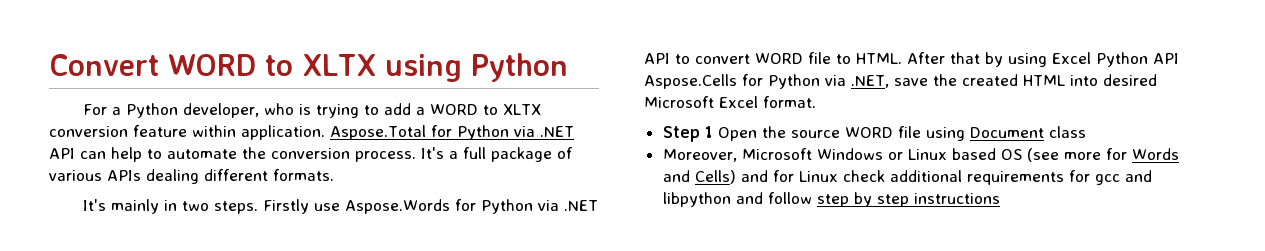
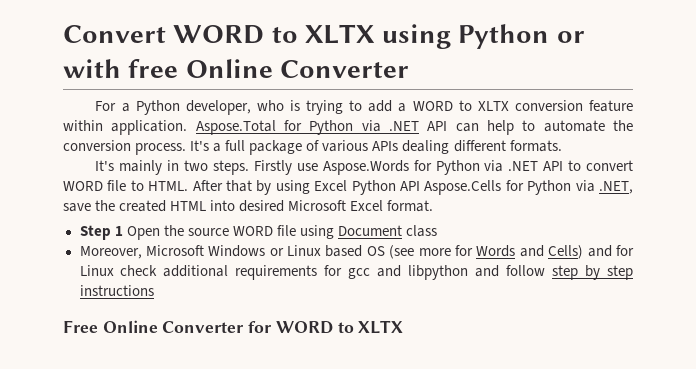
- Convert WORD to XLTX using Python
+ Convert WORD to XLTX using Python or with free Online Converter
+ Free Online Converter for WORD to XLTX

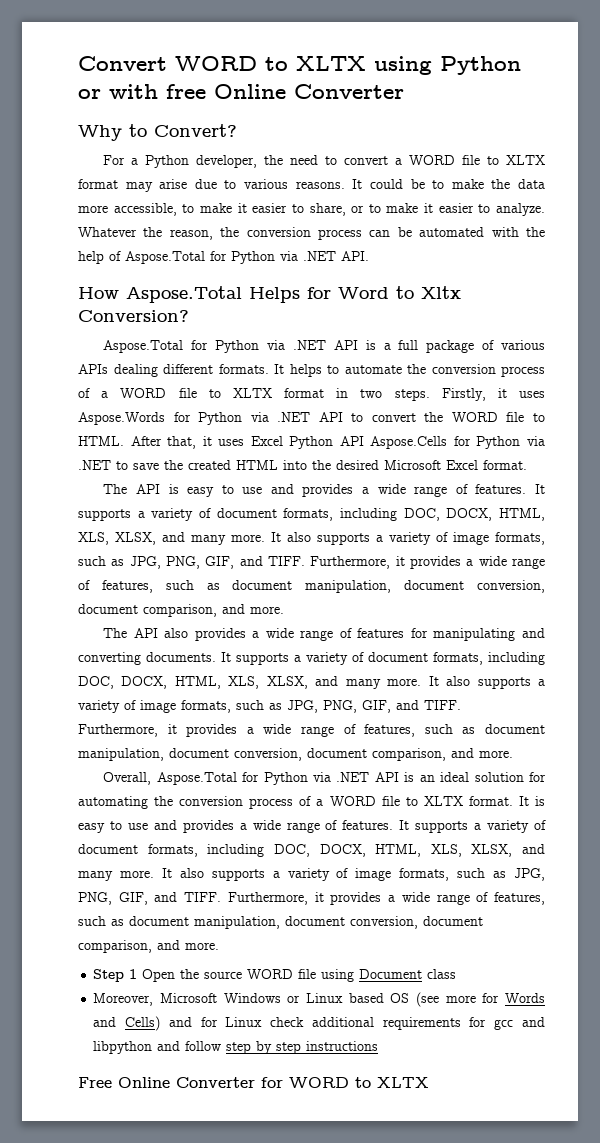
+ Why to Convert?
- For a Python developer, who is trying to add a WORD to XLTX conversion feature within application. Aspose.Total for Python via .NET API can help to automate the conversion process. It's a full package of various APIs dealing different formats.
- It's mainly in two steps. Firstly use Aspose.Words for Python via .NET API to convert WORD file to HTML.
+ For a Python developer, the need to convert a WORD file to XLTX format may arise due to various reasons. It could be to make the data more accessible, to make it easier to share, or to make it easier to analyze. Whatever the reason, the conversion process can be automated with the help of Aspose.Total for Python via .NET API.
+ How Aspose.Total Helps for Word to Xltx Conversion?
+ Aspose.Total for Python via .NET API is a full package of various APIs dealing different formats. It helps to automate the conversion process of a WORD file to XLTX format in two steps. Firstly, it uses Aspose.Words for Python via .NET API to convert the WORD file to HTML.
- After that by using Excel Python API Aspose.Cells for Python via .NET, save the created HTML into desired Microsoft Excel format.
+ After that, it uses Excel Python API Aspose.Cells for Python via .NET to save the created HTML into the desired Microsoft Excel format.
+ The API is easy to use and provides a wide range of features. It supports a variety of document formats, including DOC, DOCX, HTML, XLS, XLSX, and many more. It also supports a variety of image formats, such as JPG, PNG, GIF, and TIFF. Furthermore, it provides a wide range of features, such as document manipulation, document conversion, document comparison, and more.
+ The API also provides a wide range of features for manipulating and converting documents. It supports a variety of document formats, including DOC, DOCX, HTML, XLS, XLSX, and many more. It also supports a variety of image formats, such as JPG, PNG, GIF, and TIFF. Furthermore, it provides a wide range of features, such as document manipulation, document conversion, document comparison, and more.
+ Overall, Aspose.Total for Python via .NET API is an ideal solution for automating the conversion process of a WORD file to XLTX format. It is easy to use and provides a wide range of features. It supports a variety of document formats, including DOC, DOCX, HTML, XLS, XLSX, and many more. It also supports a variety of image formats, such as JPG, PNG, GIF, and TIFF. Furthermore, it provides a wide range of features, such as document manipulation, document conversion, document comparison, and more.

